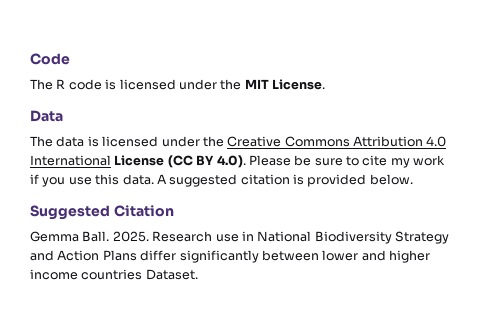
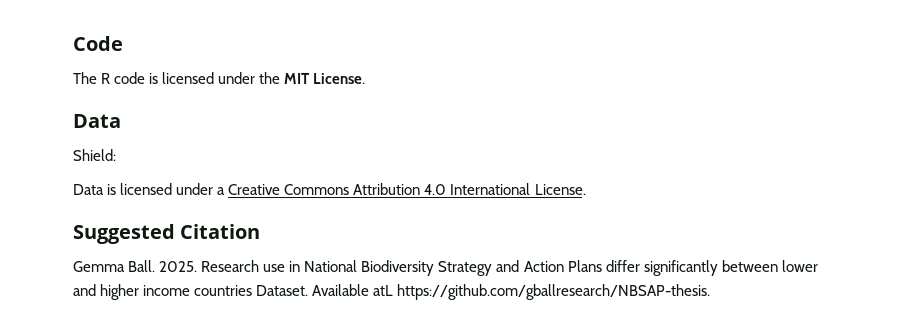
- The data is licensed under the Creative Commons Attribution 4.0 International License (CC BY 4.0). Please be sure to cite my work if you use this data. A suggested citation is provided below.
+ Shield:
+ Data is licensed under a Creative Commons Attribution 4.0 International License.
+ Available atL https://github.com/gballresearch/NBSAP-thesis.

